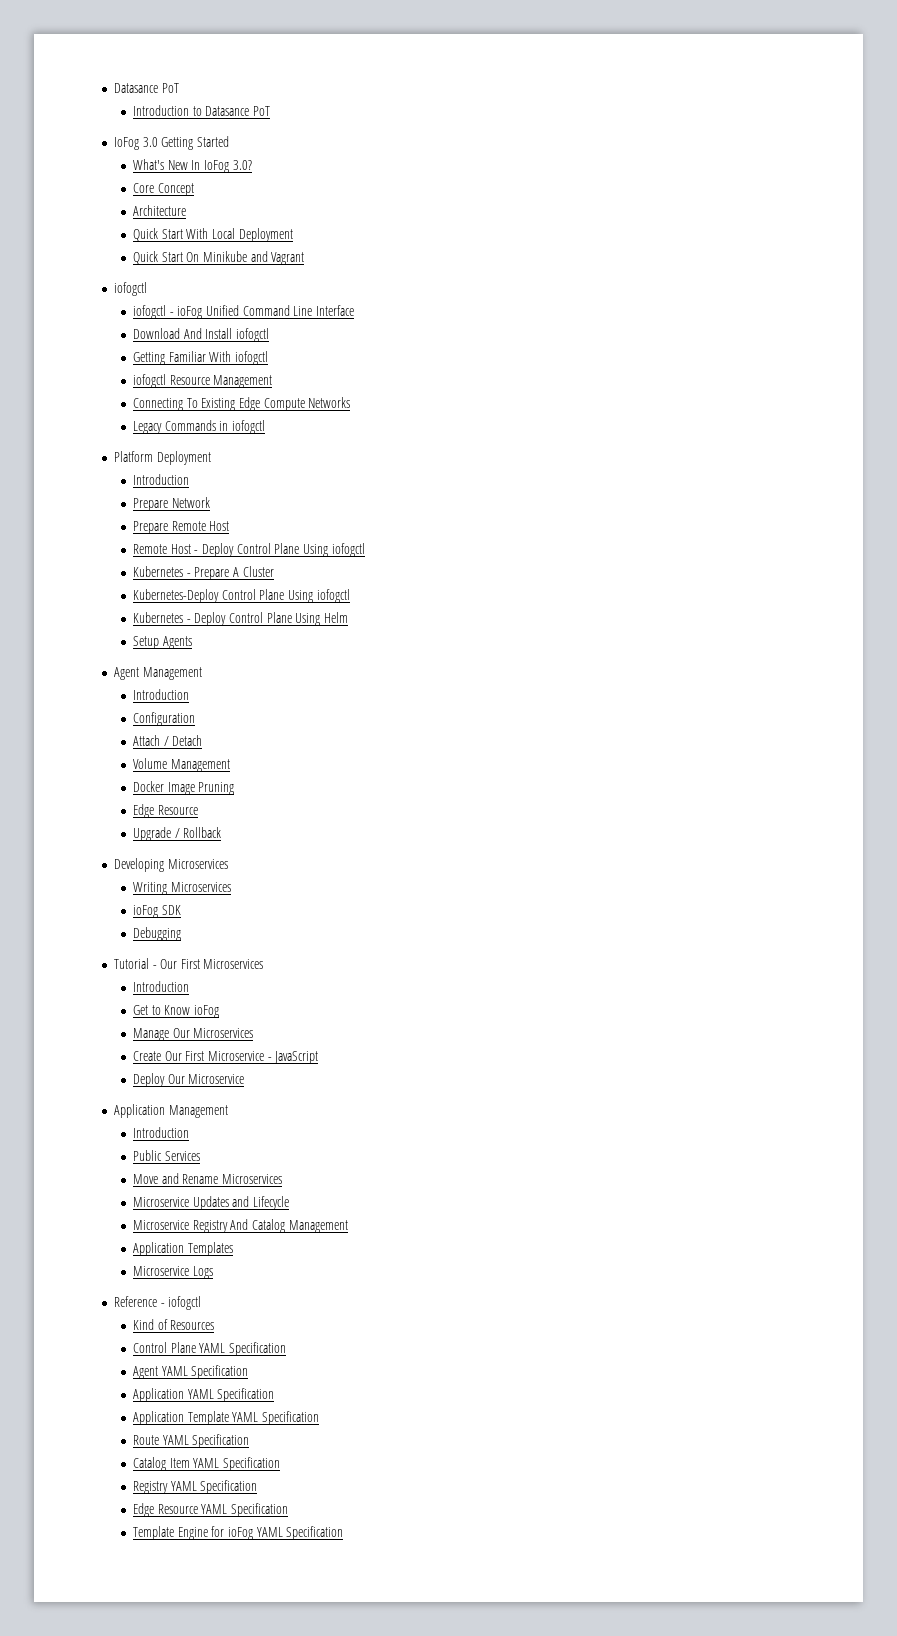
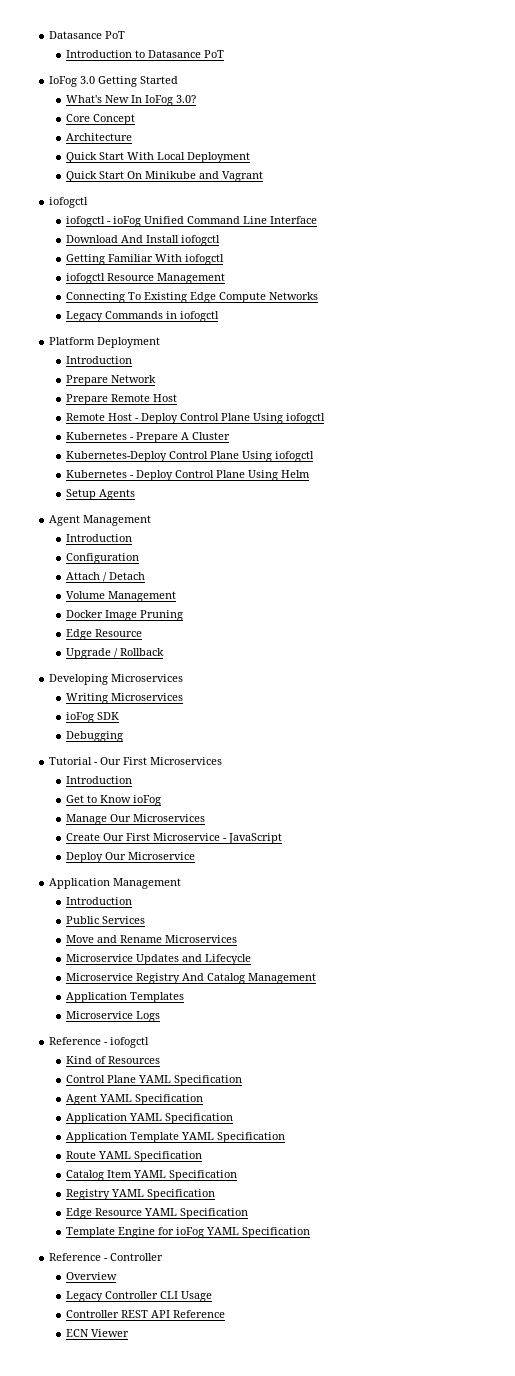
+ Reference - Controller
+ Overview
+ Legacy Controller CLI Usage
+ Controller REST API Reference
+ ECN Viewer

